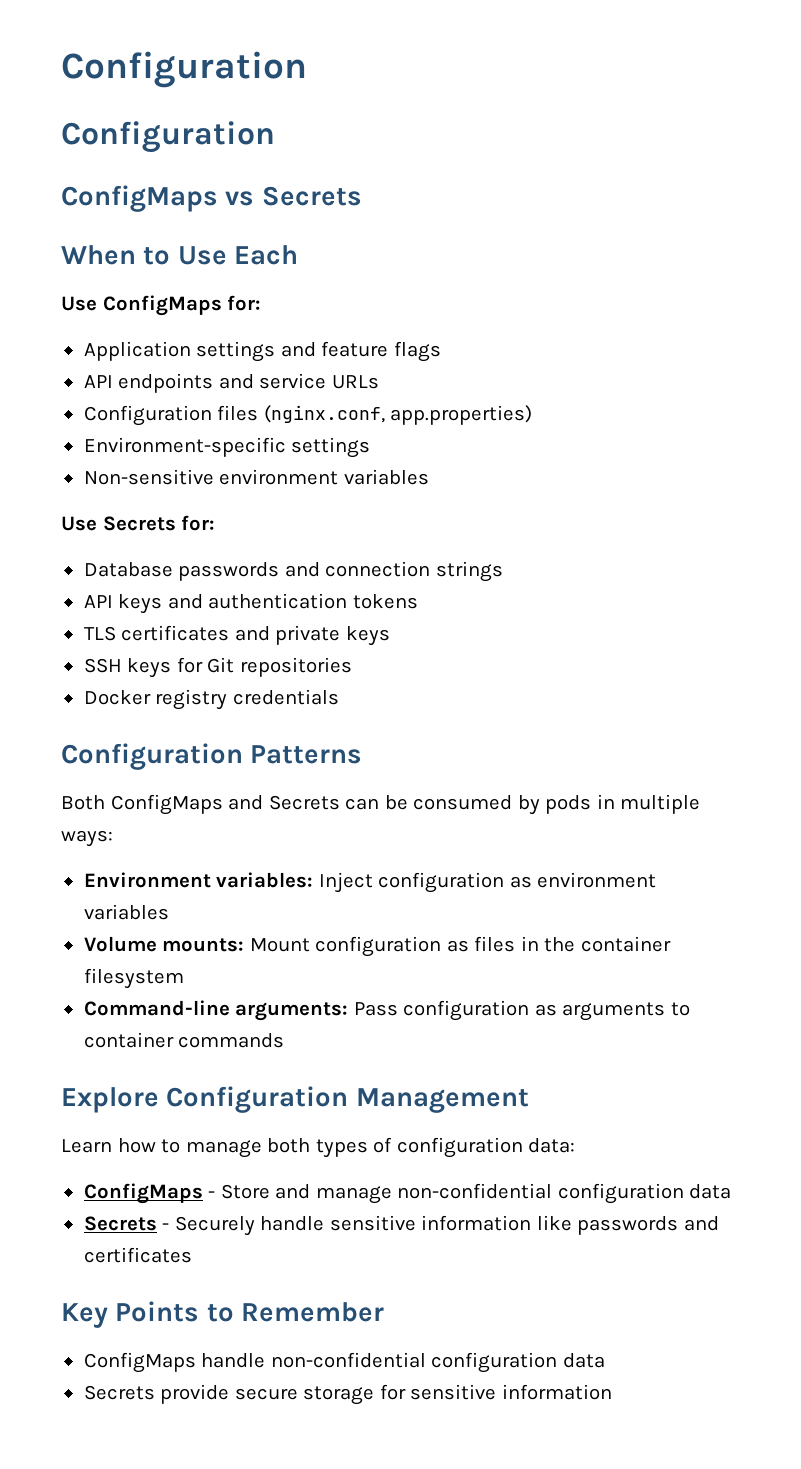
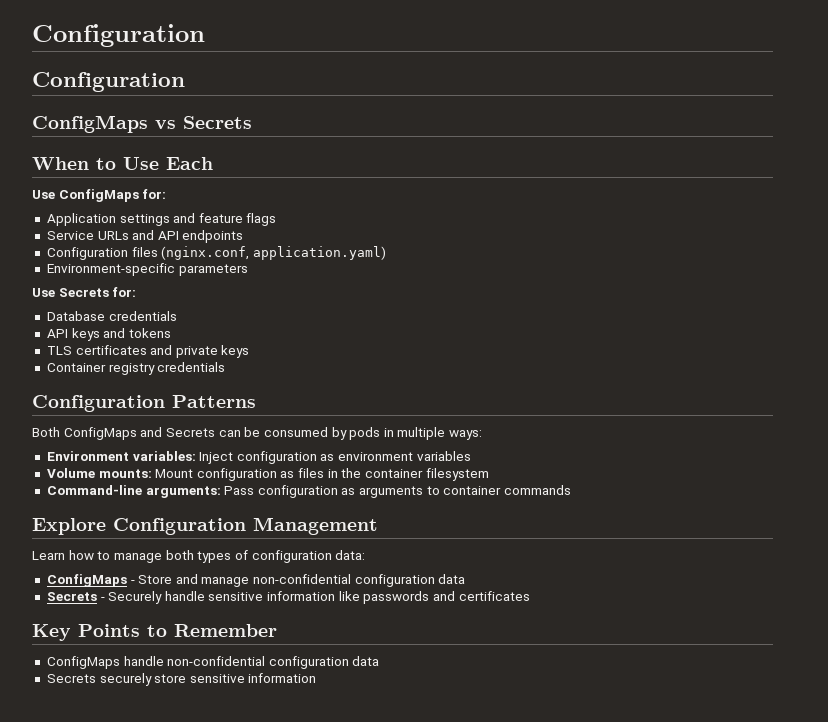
- API endpoints and service URLs
+ Service URLs and API endpoints
- Configuration files (nginx.conf, app.properties)
+ Configuration files (nginx.conf, application.yaml)
- Environment-specific settings
- Non-sensitive environment variables
+ Environment-specific parameters
- Database passwords and connection strings
+ Database credentials
- API keys and authentication tokens
+ API keys and tokens
- SSH keys for Git repositories
- Docker registry credentials
+ Container registry credentials
- Secrets provide secure storage for sensitive information
+ Secrets securely store sensitive information

